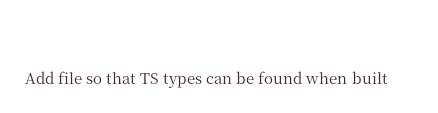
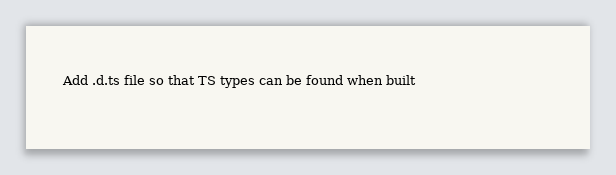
- Add file so that TS types can be found when built
+ Add .d.ts file so that TS types can be found when built

